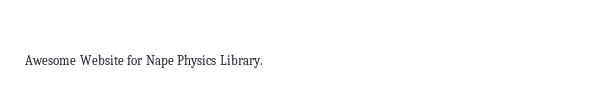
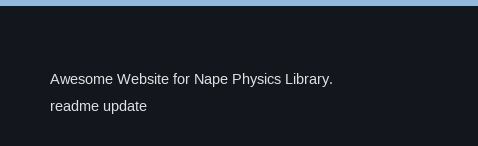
+ readme update

